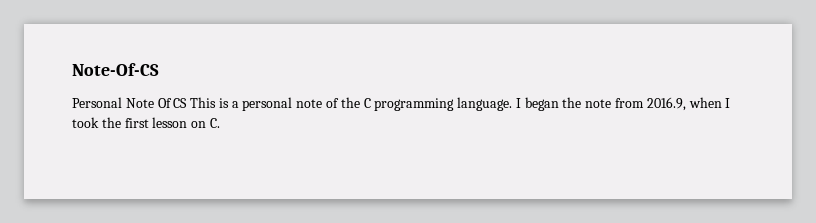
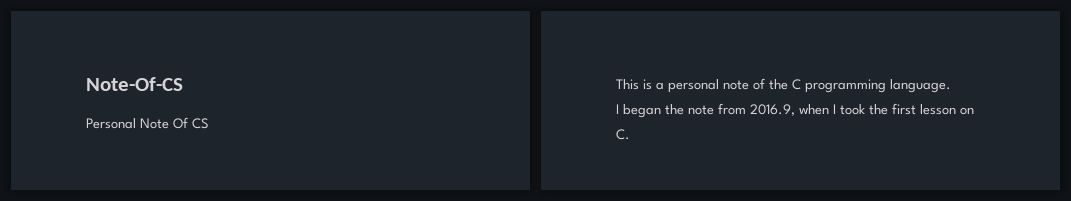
- Personal Note Of CS This is a personal note of the C programming language. I began the note from 2016.9, when I took the first lesson on C.
+ Personal Note Of CS
+ This is a personal note of the C programming language.
+ I began the note from 2016.9, when I took the first lesson on C.

